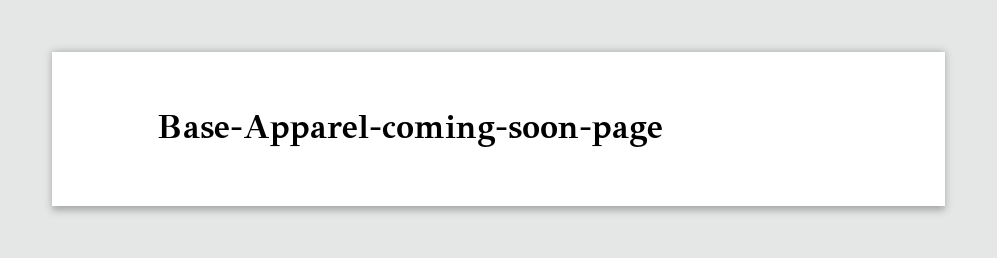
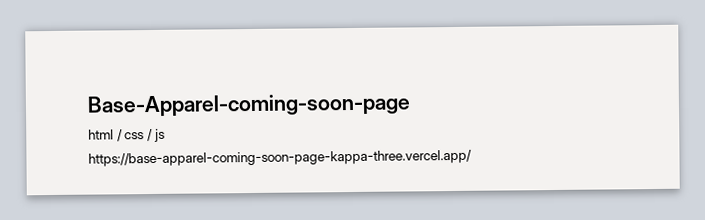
+ html / css / js
+ https://base-apparel-coming-soon-page-kappa-three.vercel.app/

